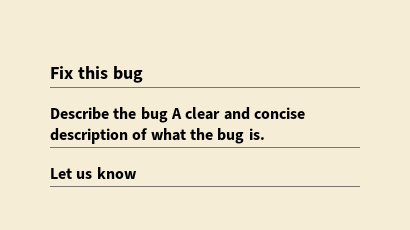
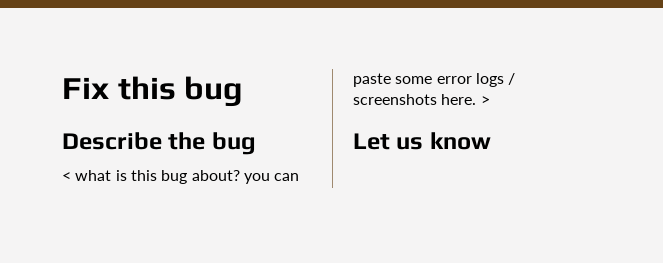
- Describe the bug A clear and concise description of what the bug is.
+ Describe the bug
+ < what is this bug about? you can paste some error logs / screenshots here. >

